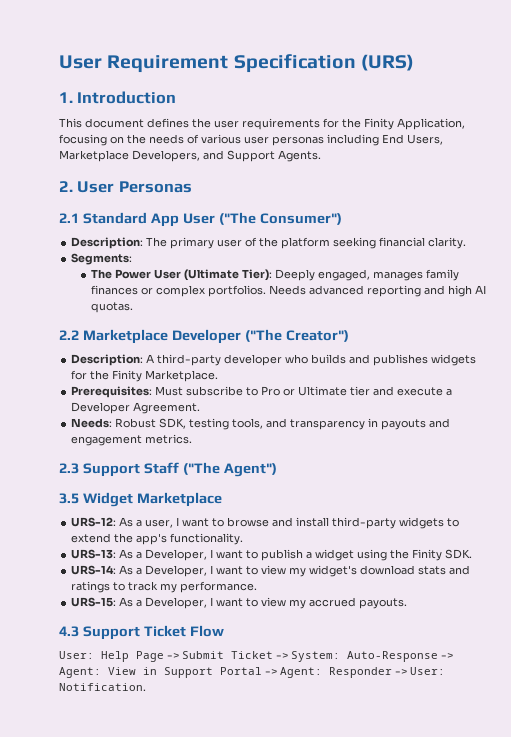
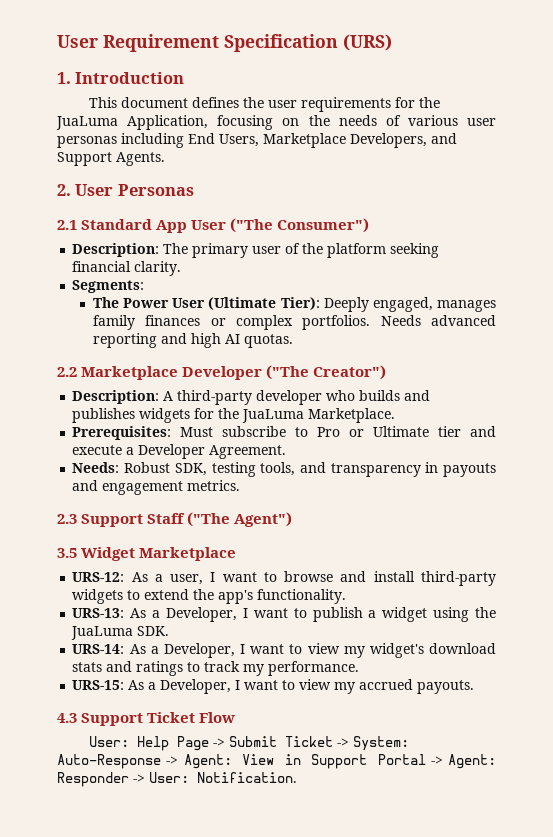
- This document defines the user requirements for the Finity Application, focusing on the needs of various user personas including End Users, Marketplace Developers, and Support Agents.
+ This document defines the user requirements for the JuaLuma Application, focusing on the needs of various user personas including End Users, Marketplace Developers, and Support Agents.
- Description: A third-party developer who builds and publishes widgets for the Finity Marketplace.
+ Description: A third-party developer who builds and publishes widgets for the JuaLuma Marketplace.
- URS-13: As a Developer, I want to publish a widget using the Finity SDK.
+ URS-13: As a Developer, I want to publish a widget using the JuaLuma SDK.

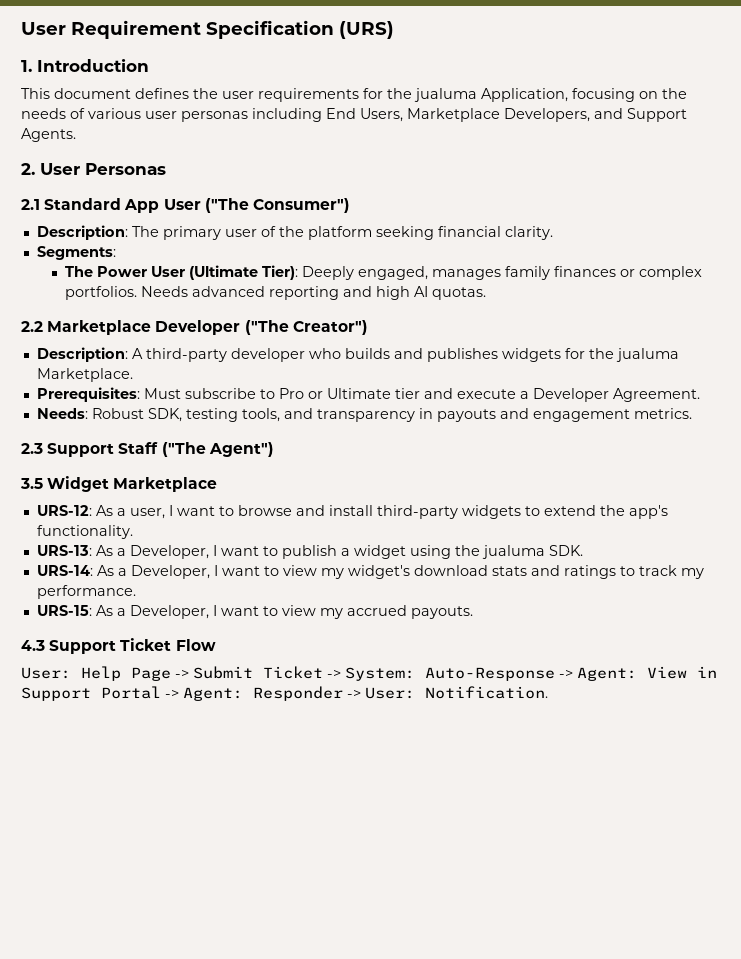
- This document defines the user requirements for the JuaLuma Application, focusing on the needs of various user personas including End Users, Marketplace Developers, and Support Agents.
+ This document defines the user requirements for the jualuma Application, focusing on the needs of various user personas including End Users, Marketplace Developers, and Support Agents.
- Description: A third-party developer who builds and publishes widgets for the JuaLuma Marketplace.
+ Description: A third-party developer who builds and publishes widgets for the jualuma Marketplace.
- URS-13: As a Developer, I want to publish a widget using the JuaLuma SDK.
+ URS-13: As a Developer, I want to publish a widget using the jualuma SDK.

